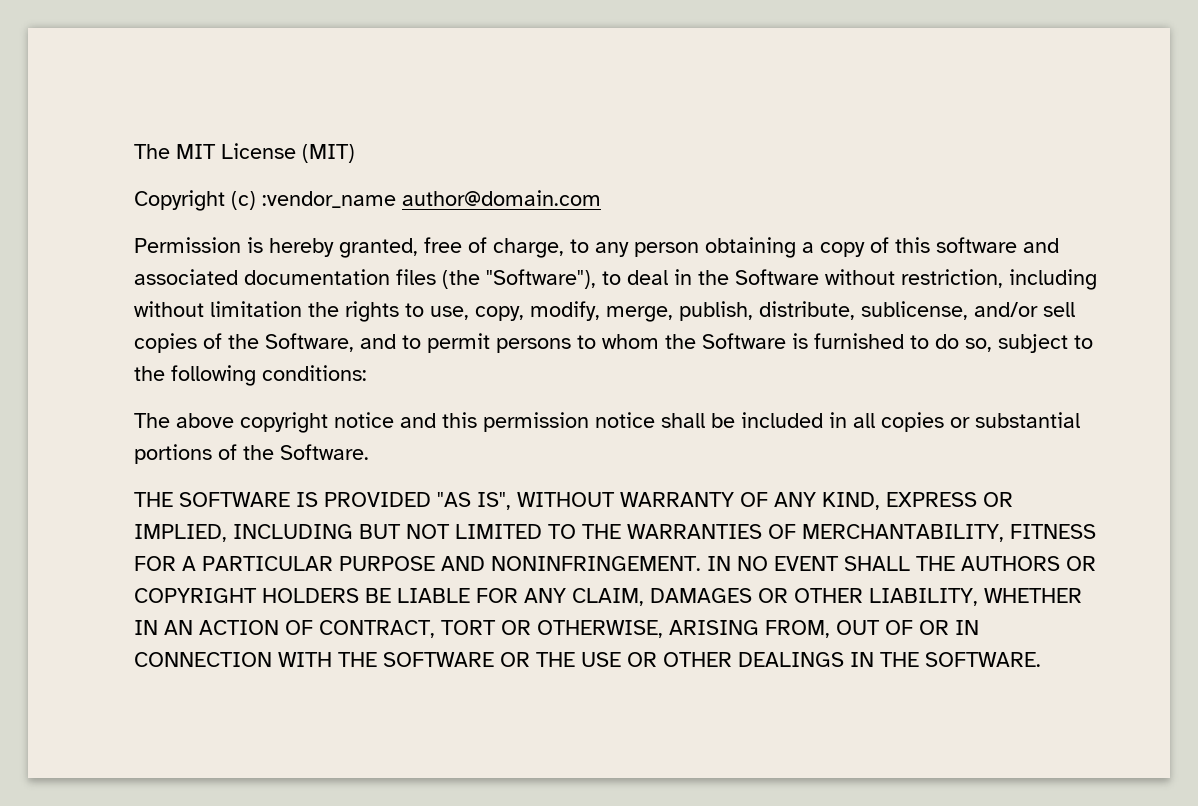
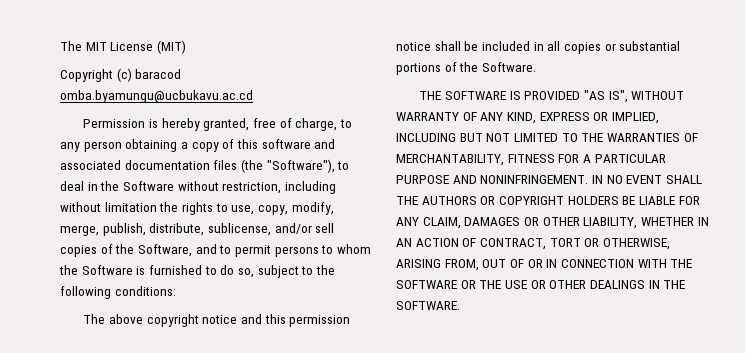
- Copyright (c) :vendor_name author@domain.com
+ Copyright (c) baracod omba.byamungu@ucbukavu.ac.cd

